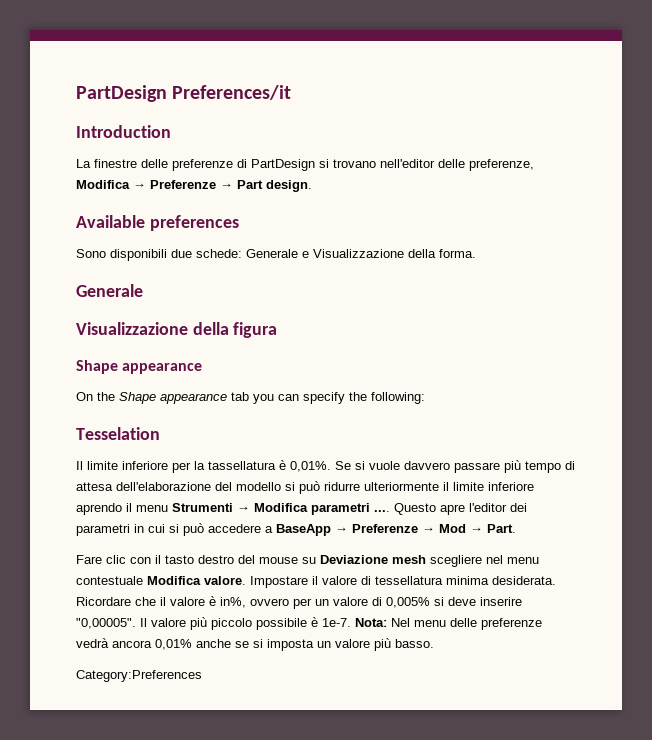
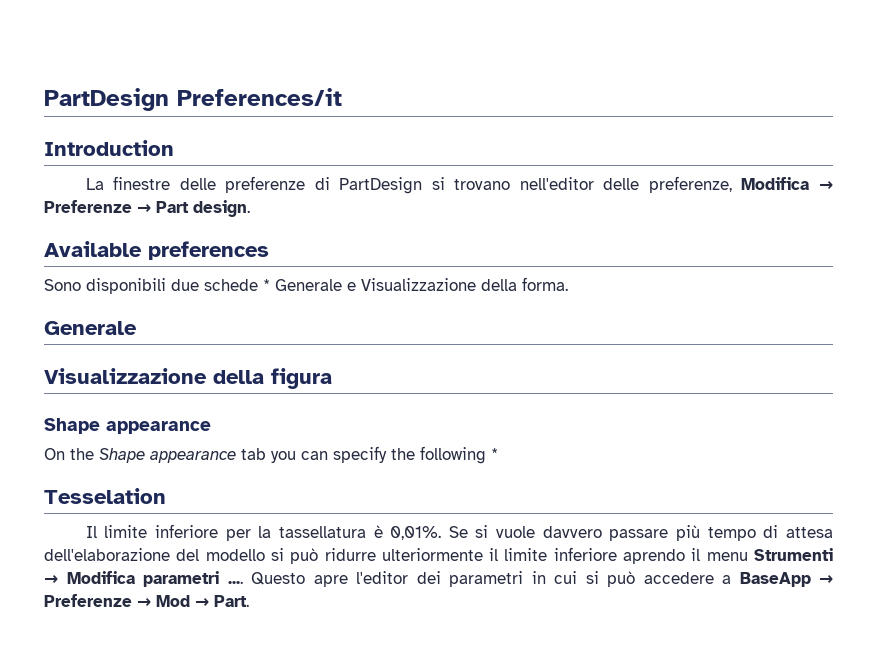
- Sono disponibili due schede: Generale e Visualizzazione della forma.
+ Sono disponibili due schede * Generale e Visualizzazione della forma.
- On the Shape appearance tab you can specify the following:
+ On the Shape appearance tab you can specify the following *
- Fare clic con il tasto destro del mouse su Deviazione mesh scegliere nel menu contestuale Modifica valore. Impostare il valore di tessellatura minima desiderata. Ricordare che il valore è in%, ovvero per un valore di 0,005% si deve inserire "0,00005". Il valore più piccolo possibile è 1e-7. Nota: Nel menu delle preferenze vedrà ancora 0,01% anche se si imposta un valore più basso.
- Category:Preferences

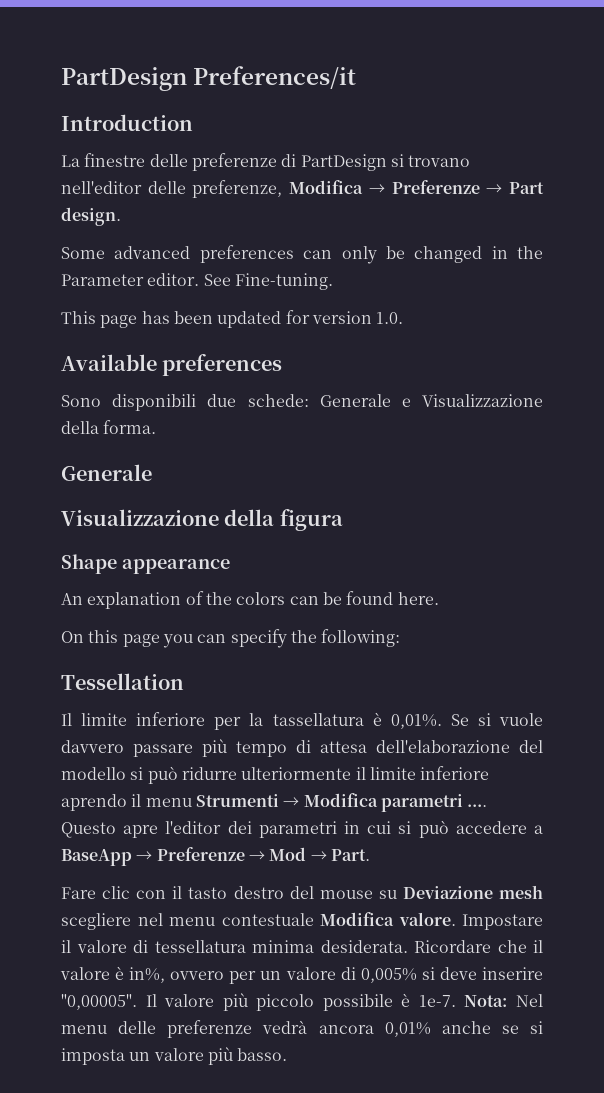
+ Some advanced preferences can only be changed in the Parameter editor. See Fine-tuning.
+ This page has been updated for version 1.0.
- Sono disponibili due schede * Generale e Visualizzazione della forma.
+ Sono disponibili due schede: Generale e Visualizzazione della forma.
- On the Shape appearance tab you can specify the following *
- Tesselation
+ An explanation of the colors can be found here.
+ On this page you can specify the following:
+ Tessellation
+ Fare clic con il tasto destro del mouse su Deviazione mesh scegliere nel menu contestuale Modifica valore. Impostare il valore di tessellatura minima desiderata. Ricordare che il valore è in%, ovvero per un valore di 0,005% si deve inserire "0,00005". Il valore più piccolo possibile è 1e-7. Nota: Nel menu delle preferenze vedrà ancora 0,01% anche se si imposta un valore più basso.

